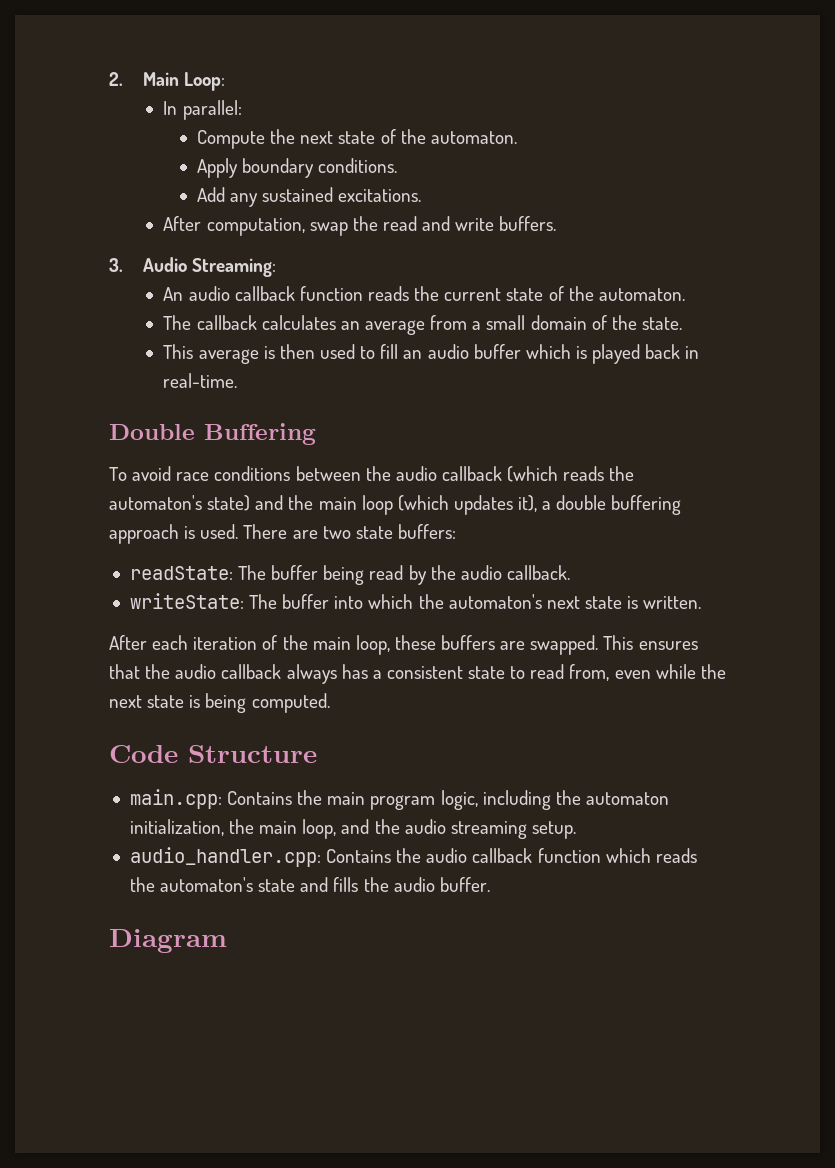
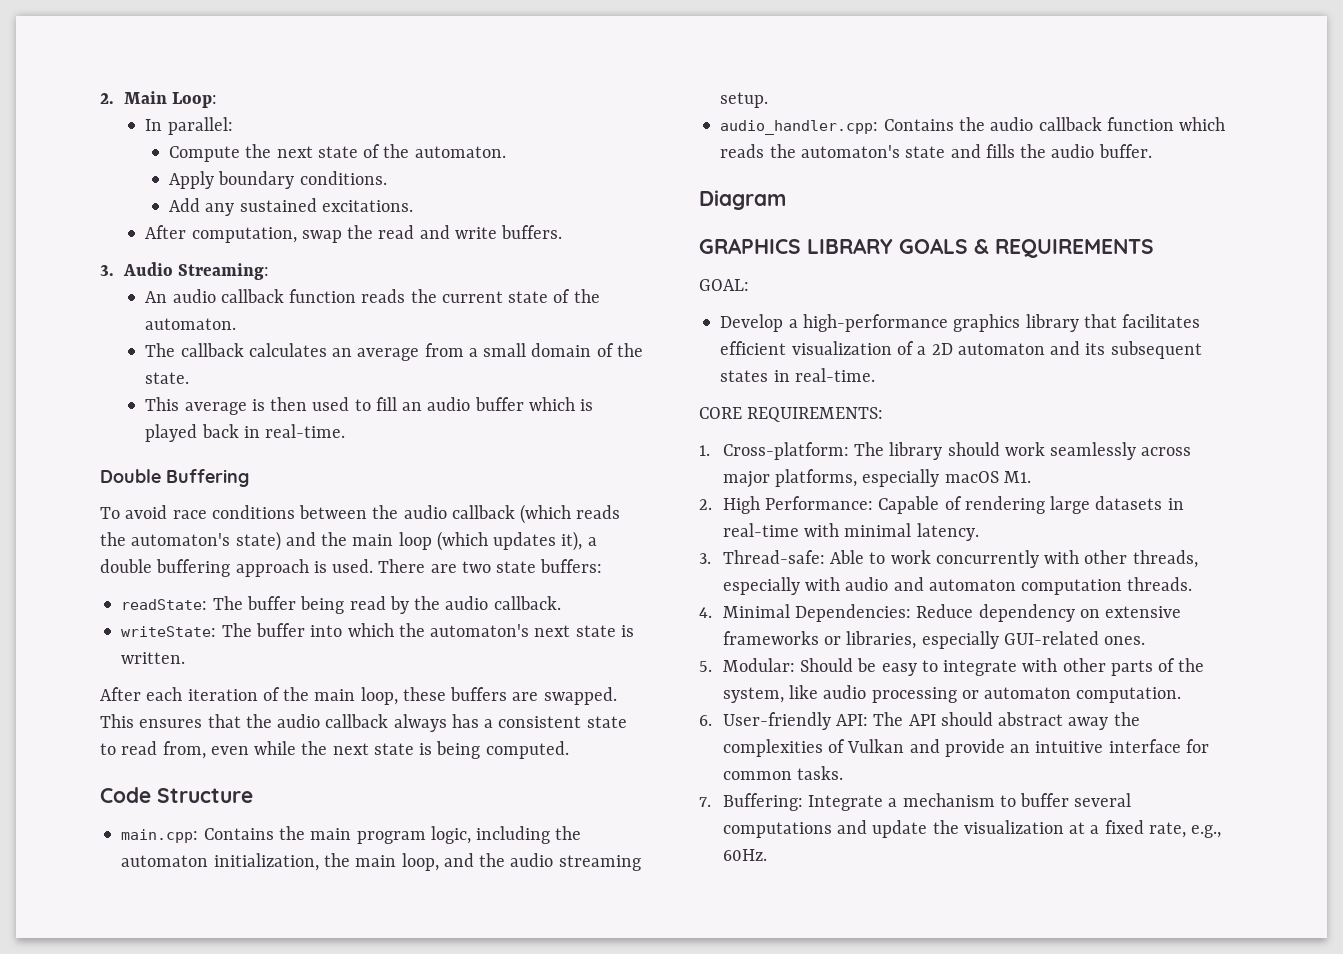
+ GRAPHICS LIBRARY GOALS & REQUIREMENTS
+ GOAL:
+ Develop a high-performance graphics library that facilitates efficient visualization of a 2D automaton and its subsequent states in real-time.
+ CORE REQUIREMENTS:
+ 1. Cross-platform: The library should work seamlessly across major platforms, especially macOS M1.
+ 2. High Performance: Capable of rendering large datasets in real-time with minimal latency.
+ 3. Thread-safe: Able to work concurrently with other threads, especially with audio and automaton computation threads.
+ 4. Minimal Dependencies: Reduce dependency on extensive frameworks or libraries, especially GUI-related ones.
+ 5. Modular: Should be easy to integrate with other parts of the system, like audio processing or automaton computation.
+ 6. User-friendly API: The API should abstract away the complexities of Vulkan and provide an intuitive interface for common tasks.
+ 7. Buffering: Integrate a mechanism to buffer several computations and update the visualization at a fixed rate, e.g., 60Hz.

